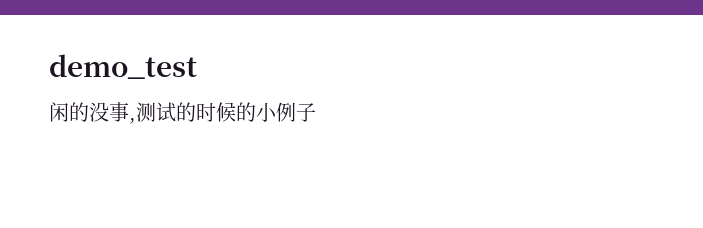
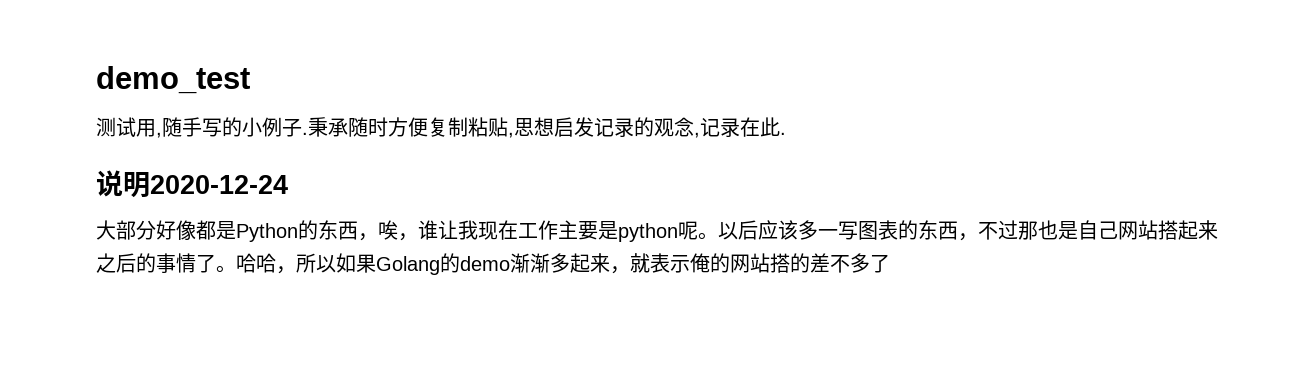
- 闲的没事,测试的时候的小例子
+ 测试用,随手写的小例子.秉承随时方便复制粘贴,思想启发记录的观念,记录在此.
+ 说明2020-12-24
+ 大部分好像都是Python的东西，唉，谁让我现在工作主要是python呢。以后应该多一写图表的东西，不过那也是自己网站搭起来之后的事情了。哈哈，所以如果Golang的demo渐渐多起来，就表示俺的网站搭的差不多了

